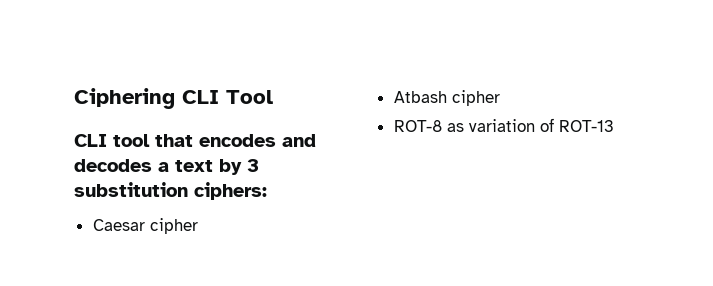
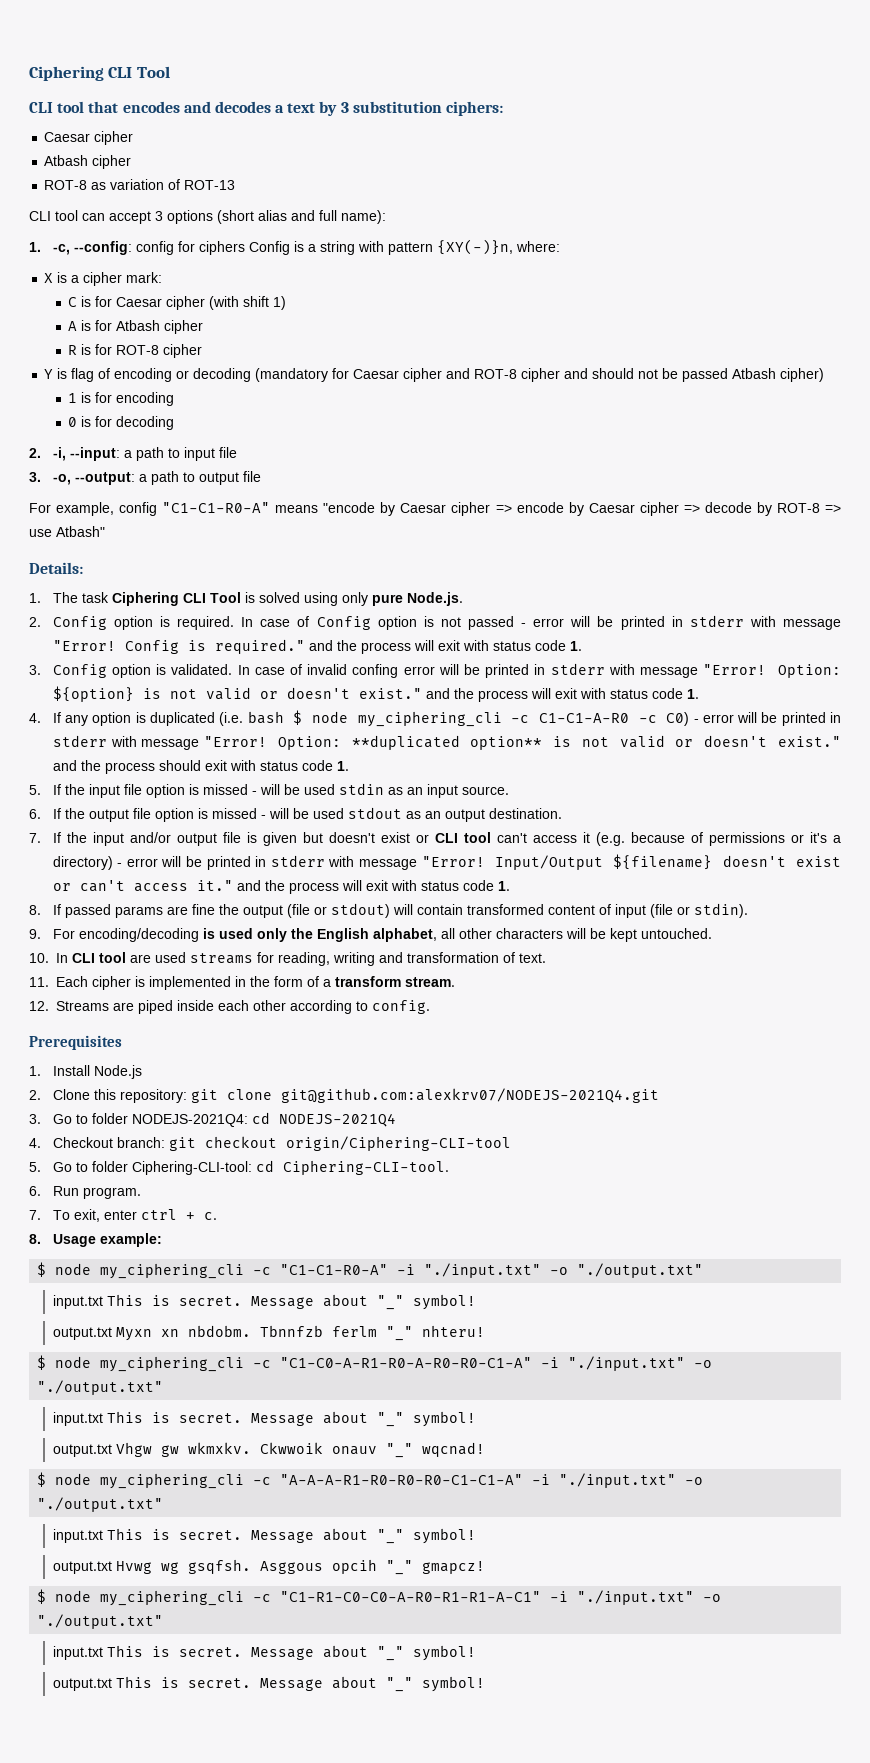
+ CLI tool can accept 3 options (short alias and full name):
+ 1. -c, --config: config for ciphers Config is a string with pattern {XY(-)}n, where:
+ X is a cipher mark:
+ C is for Caesar cipher (with shift 1)
+ A is for Atbash cipher
+ R is for ROT-8 cipher
+ Y is flag of encoding or decoding (mandatory for Caesar cipher and ROT-8 cipher and should not be passed Atbash cipher)
+ 1 is for encoding
+ 0 is for decoding
+ 2. -i, --input: a path to input file
+ 3. -o, --output: a path to output file
+ For example, config "C1-C1-R0-A" means "encode by Caesar cipher => encode by Caesar cipher => decode by ROT-8 => use Atbash"
+ Details:
+ 1. The task Ciphering CLI Tool is solved using only pure Node.js.
+ 2. Config option is required. In case of Config option is not passed - error will be printed in stderr with message "Error! Config is required." and the process will exit with status code 1.
+ 3. Config option is validated. In case of invalid confing error will be printed in stderr with message "Error! Option: ${option} is not valid or doesn't exist." and the process will exit with status code 1.
+ 4. If any option is duplicated (i.e. bash $ node my_ciphering_cli -c C1-C1-A-R0 -c C0) - error will be printed in stderr with message "Error! Option: **duplicated option** is not valid or doesn't exist." and the process should exit with status code 1.
+ 5. If the input file option is missed - will be used stdin as an input source.
+ 6. If the output file option is missed - will be used stdout as an output destination.
+ 7. If the input and/or output file is given but doesn't exist or CLI tool can't access it (e.g. because of permissions or it's a directory) - error will be printed in stderr with message "Error! Input/Output ${filename} doesn't exist or can't access it." and the process will exit with status code 1.
+ 8. If passed params are fine the output (file or stdout) will contain transformed content of input (file or stdin).
+ 9. For encoding/decoding is used only the English alphabet, all other characters will be kept untouched.
+ 10. In CLI tool are used streams for reading, writing and transformation of text.
+ 11. Each cipher is implemented in the form of a transform stream.
+ 12. Streams are piped inside each other according to config.
+ Prerequisites
+ 1. Install Node.js
+ 2. Clone this repository: git clone git@github.com:alexkrv07/NODEJS-2021Q4.git
+ 3. Go to folder NODEJS-2021Q4: cd NODEJS-2021Q4
+ 4. Checkout branch: git checkout origin/Ciphering-CLI-tool
+ 5. Go to folder Ciphering-CLI-tool: cd Ciphering-CLI-tool.
+ 6. Run program.
+ 7. To exit, enter ctrl + c.
+ 8. Usage example:
+ $ node my_ciphering_cli -c "C1-C1-R0-A" -i "./input.txt" -o "./output.txt"
+ input.txt This is secret. Message about "_" symbol!
+ output.txt Myxn xn nbdobm. Tbnnfzb ferlm "_" nhteru!
+ $ node my_ciphering_cli -c "C1-C0-A-R1-R0-A-R0-R0-C1-A" -i "./input.txt" -o "./output.txt"
+ input.txt This is secret. Message about "_" symbol!
+ output.txt Vhgw gw wkmxkv. Ckwwoik onauv "_" wqcnad!
+ $ node my_ciphering_cli -c "A-A-A-R1-R0-R0-R0-C1-C1-A" -i "./input.txt" -o "./output.txt"
+ input.txt This is secret. Message about "_" symbol!
+ output.txt Hvwg wg gsqfsh. Asggous opcih "_" gmapcz!
+ $ node my_ciphering_cli -c "C1-R1-C0-C0-A-R0-R1-R1-A-C1" -i "./input.txt" -o "./output.txt"
+ input.txt This is secret. Message about "_" symbol!
+ output.txt This is secret. Message about "_" symbol!

